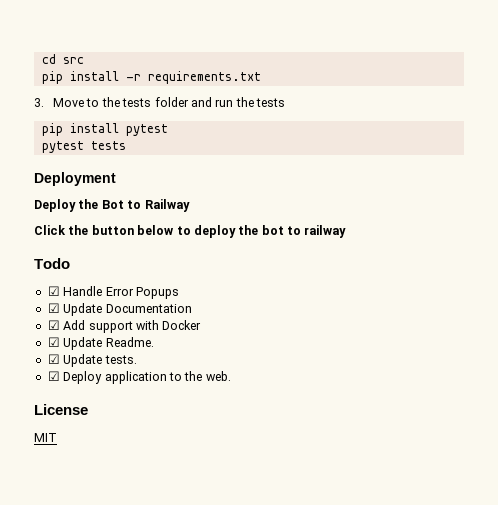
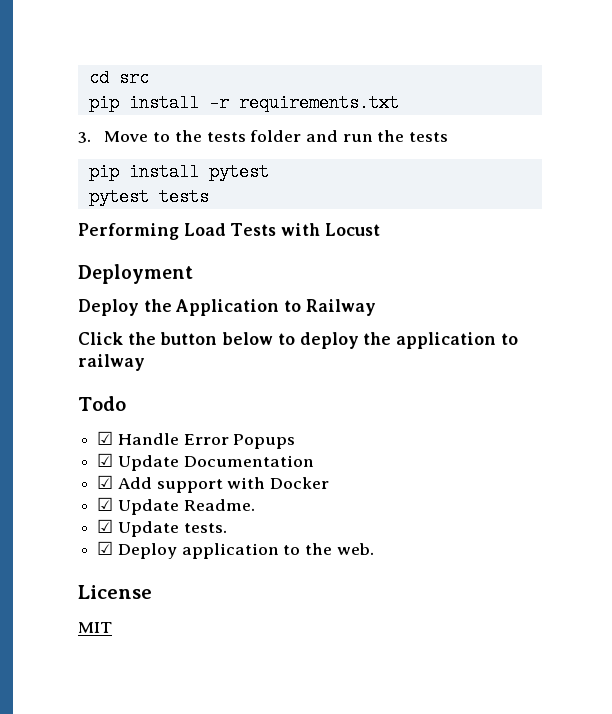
+ Performing Load Tests with Locust
- Deploy the Bot to Railway
+ Deploy the Application to Railway
- Click the button below to deploy the bot to railway
+ Click the button below to deploy the application to railway

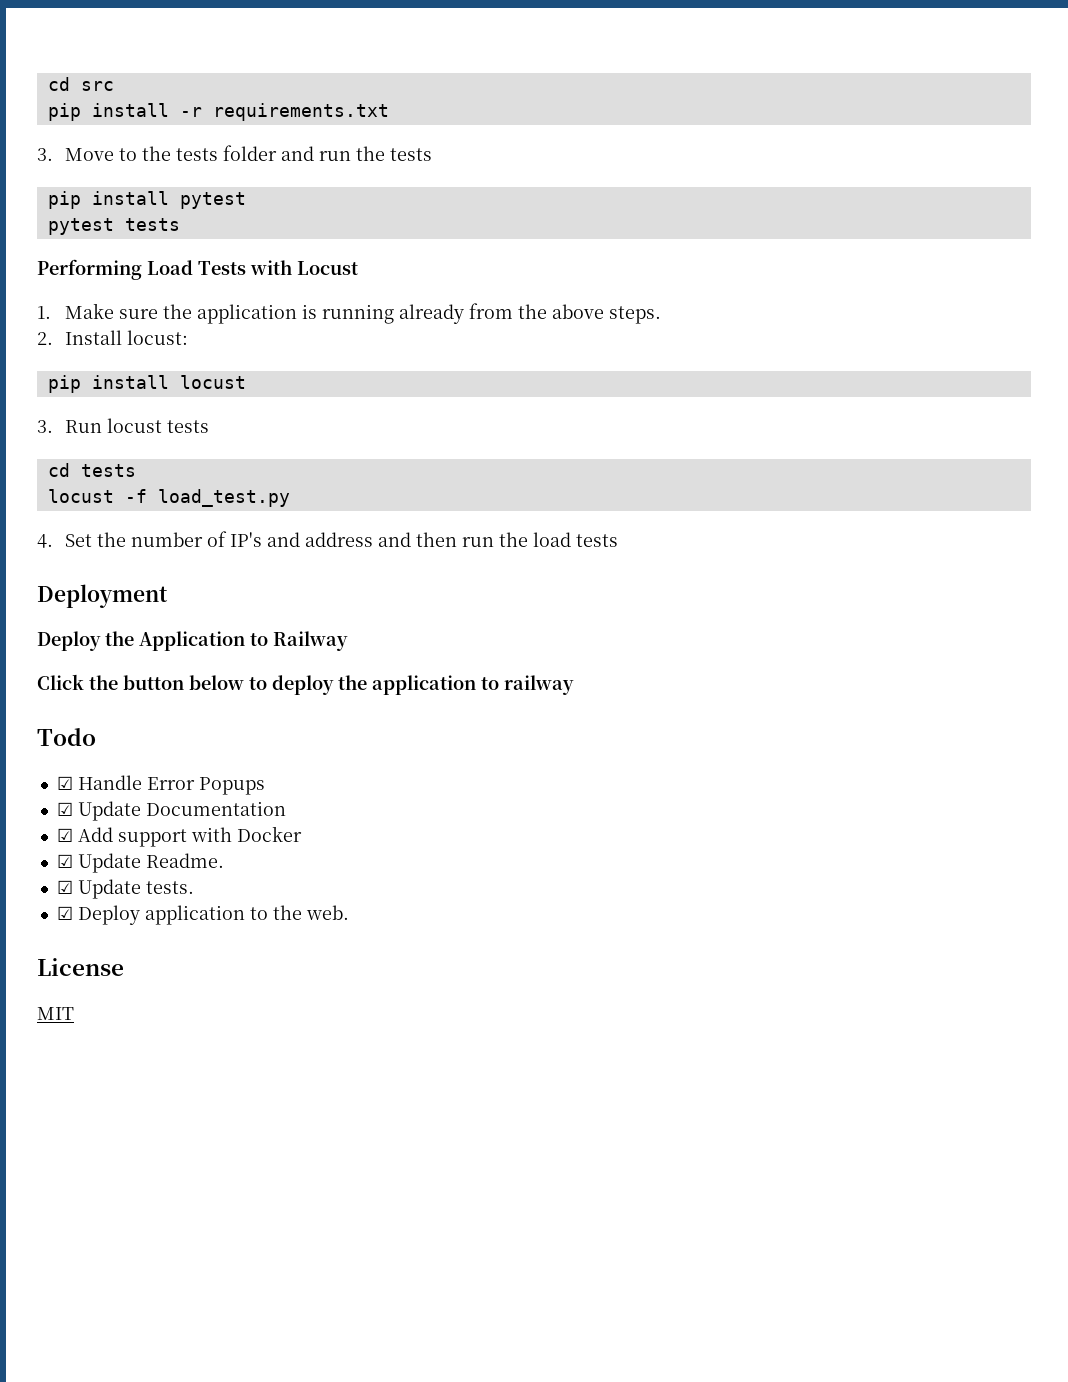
+ 1. Make sure the application is running already from the above steps.
+ 2. Install locust:
+ pip install locust
+ 3. Run locust tests
+ cd tests
+ locust -f load_test.py
+ 4. Set the number of IP's and address and then run the load tests

